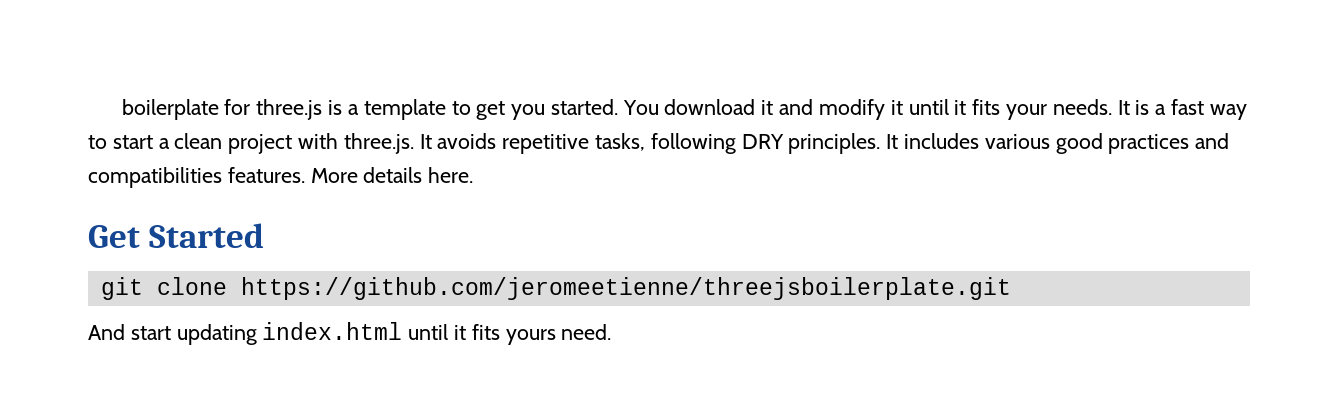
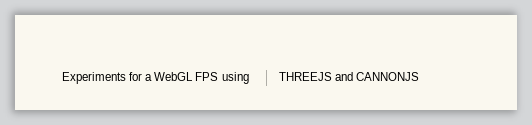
- boilerplate for three.js is a template to get you started. You download it and modify it until it fits your needs. It is a fast way to start a clean project with three.js. It avoids repetitive tasks, following DRY principles. It includes various good practices and compatibilities features. More details here.
- Get Started
- git clone https://github.com/jeromeetienne/threejsboilerplate.git
- And start updating index.html until it fits yours need.
+ Experiments for a WebGL FPS using THREEJS and CANNONJS

